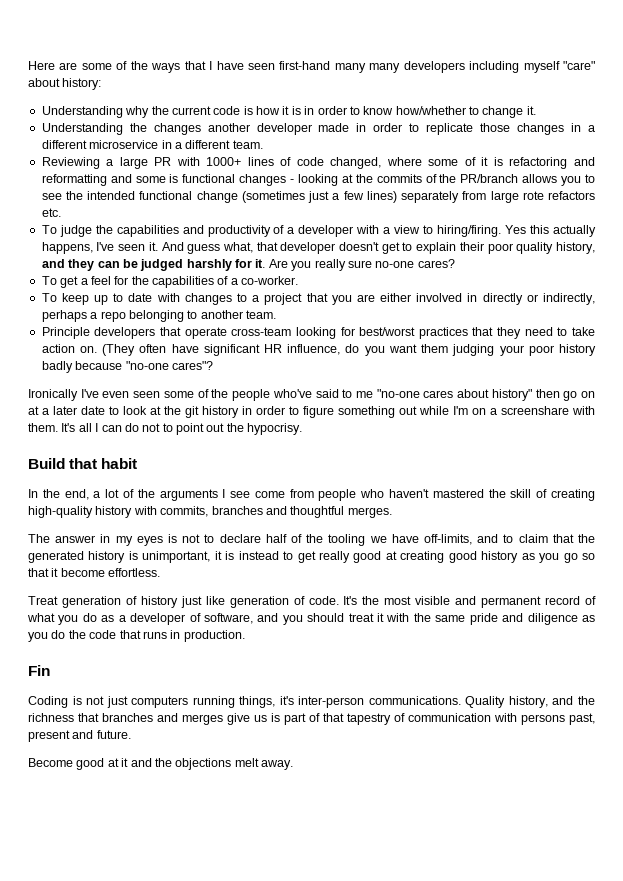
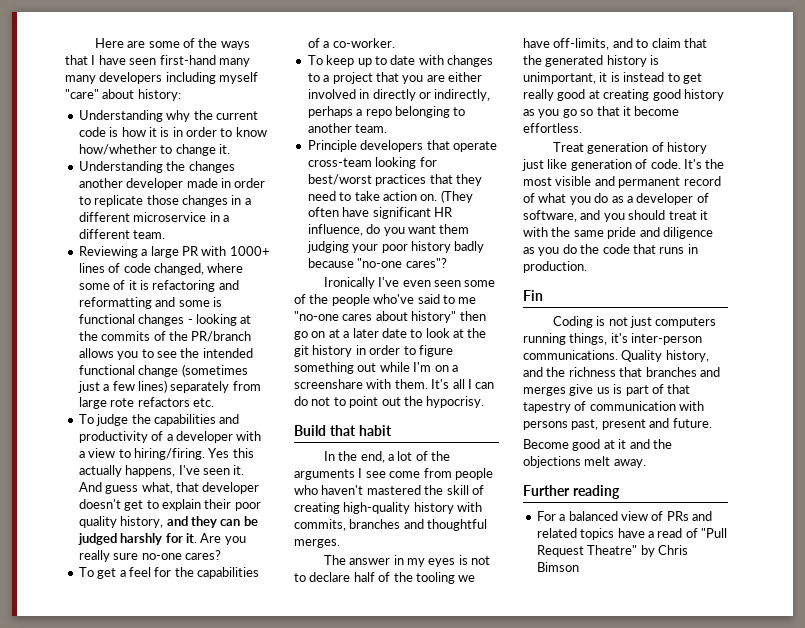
+ Further reading
+ For a balanced view of PRs and related topics have a read of "Pull Request Theatre" by Chris Bimson

